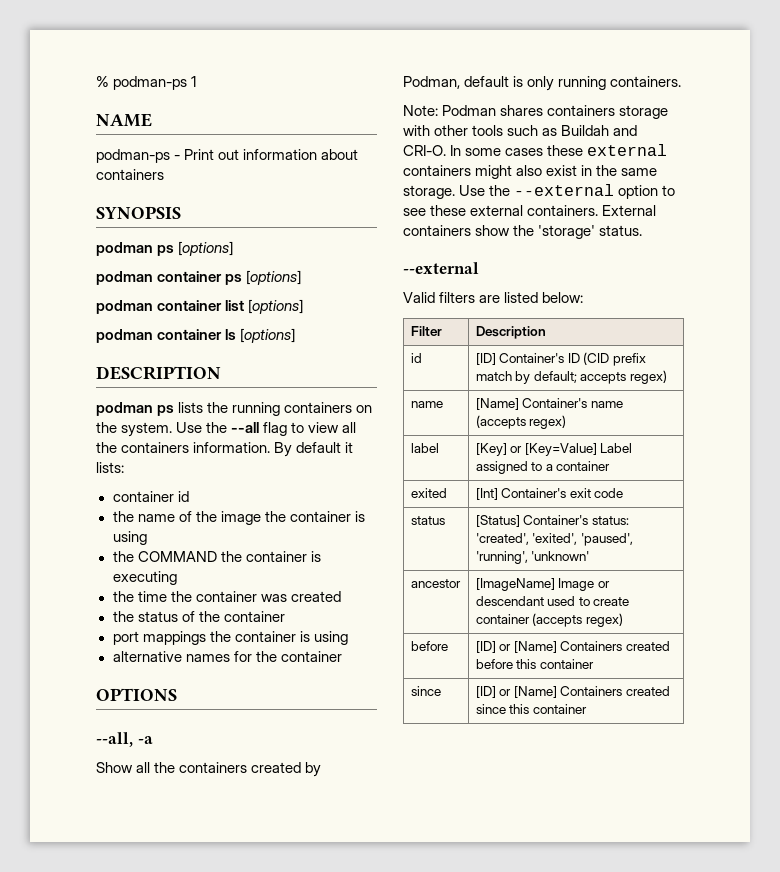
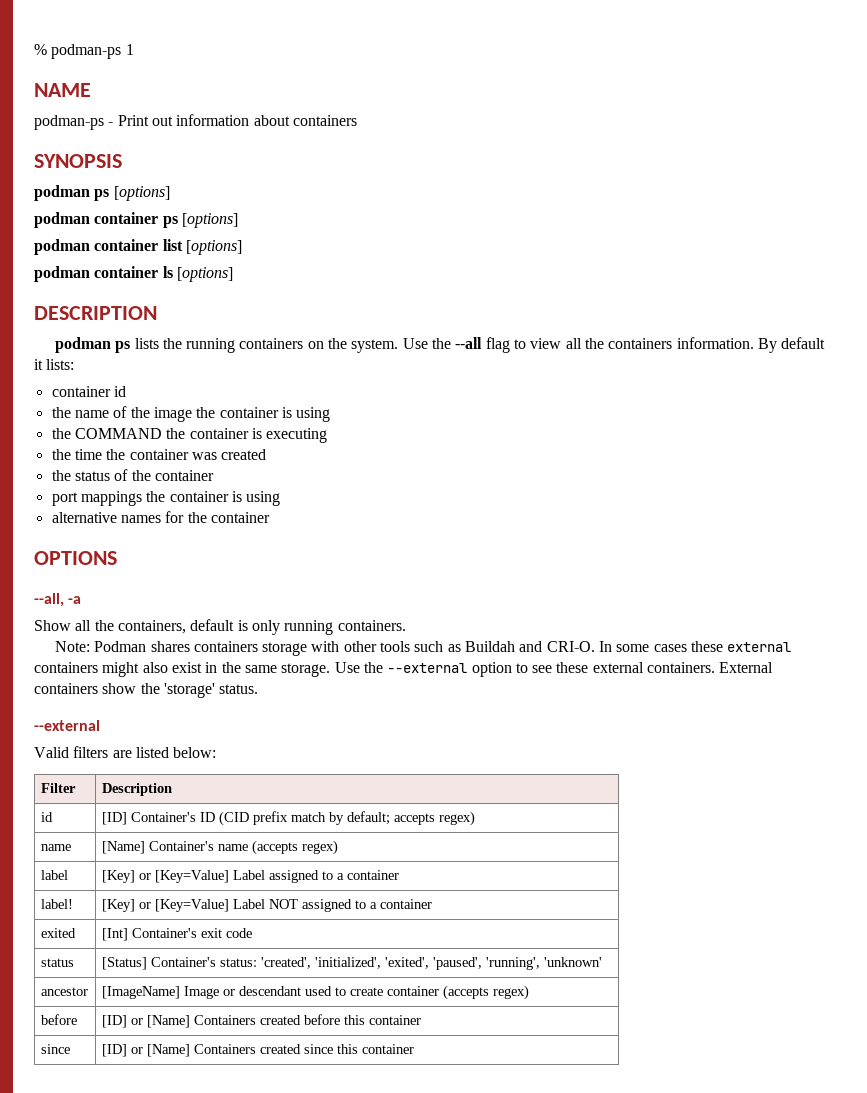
- Show all the containers created by Podman, default is only running containers.
+ Show all the containers, default is only running containers.
+ label! | [Key] or [Key=Value] Label NOT assigned to a container
- status | [Status] Container's status: 'created', 'exited', 'paused', 'running', 'unknown'
+ status | [Status] Container's status: 'created', 'initialized', 'exited', 'paused', 'running', 'unknown'

